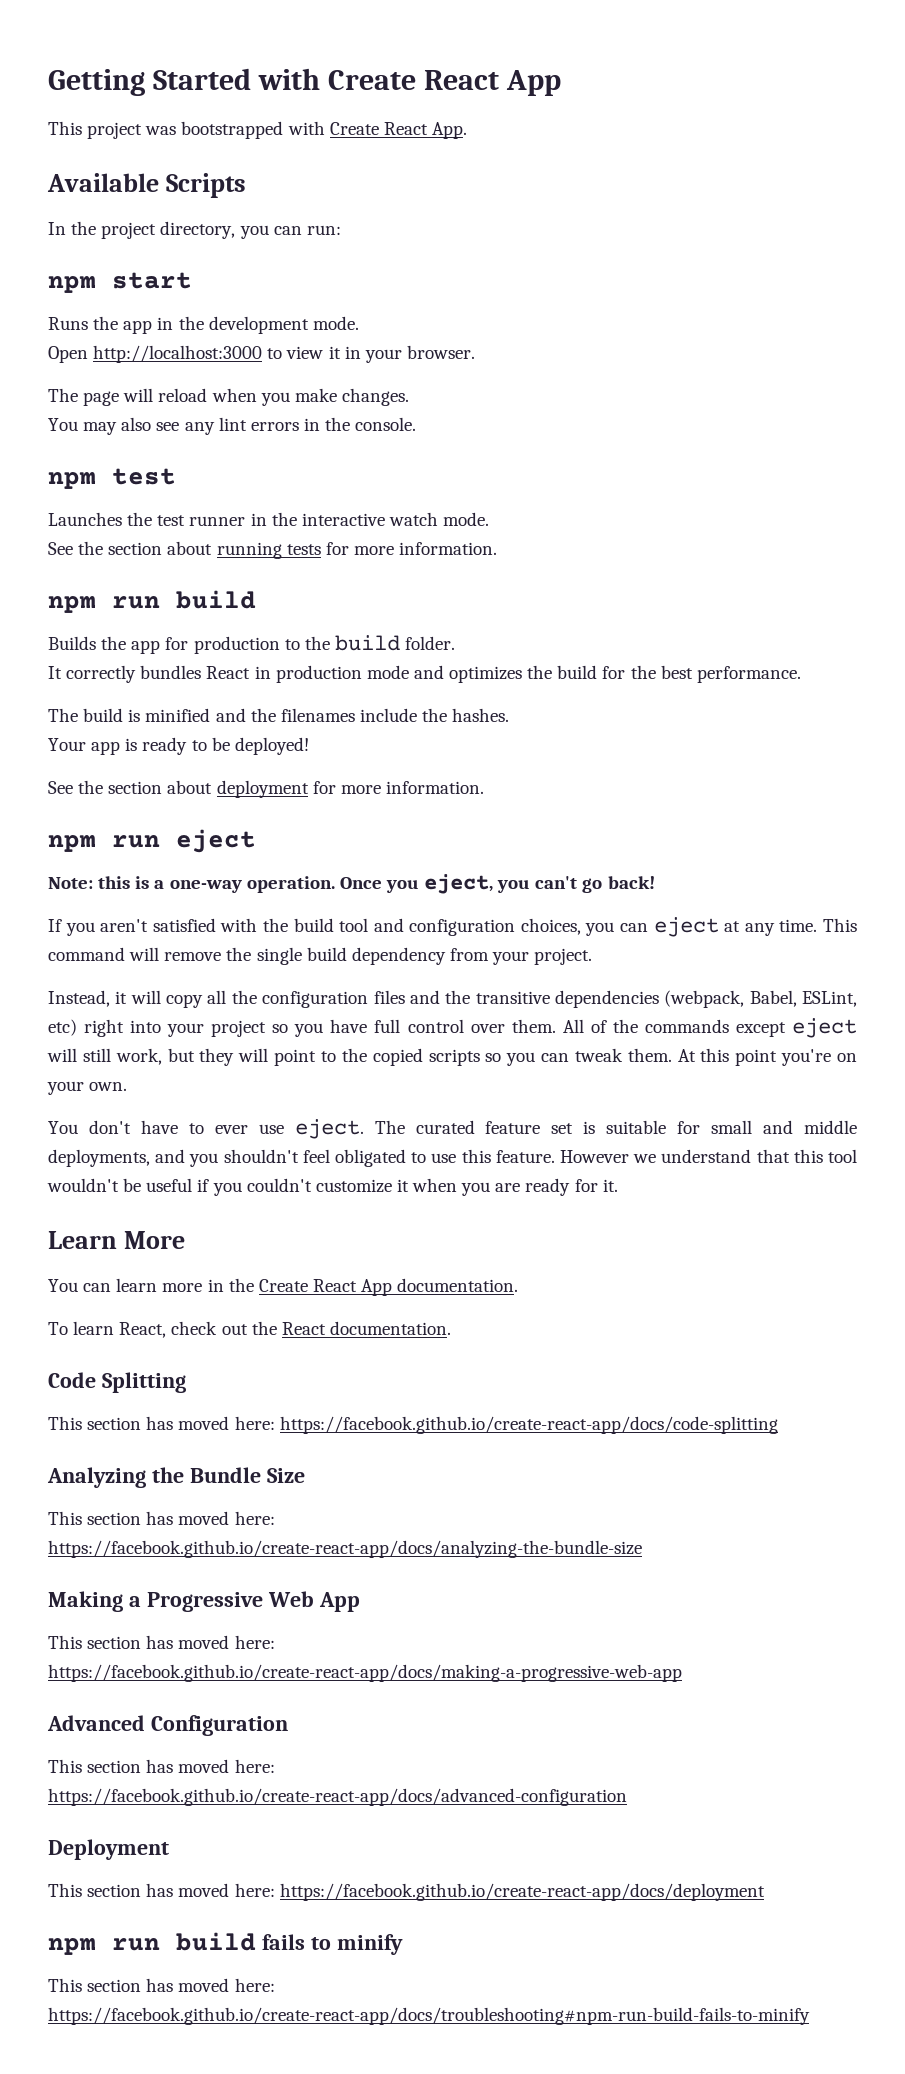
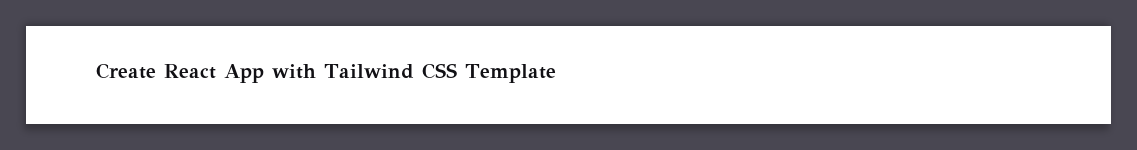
- Getting Started with Create React App
- This project was bootstrapped with Create React App.
- Available Scripts
- In the project directory, you can run:
- npm start
- Runs the app in the development mode.
- Open http://localhost:3000 to view it in your browser.
- The page will reload when you make changes.
- You may also see any lint errors in the console.
- npm test
- Launches the test runner in the interactive watch mode.
- See the section about running tests for more information.
- npm run build
- Builds the app for production to the build folder.
- It correctly bundles React in production mode and optimizes the build for the best performance.
- The build is minified and the filenames include the hashes.
- Your app is ready to be deployed!
- See the section about deployment for more information.
- npm run eject
- Note: this is a one-way operation. Once you eject, you can't go back!
- If you aren't satisfied with the build tool and configuration choices, you can eject at any time. This command will remove the single build dependency from your project.
- Instead, it will copy all the configuration files and the transitive dependencies (webpack, Babel, ESLint, etc) right into your project so you have full control over them. All of the commands except eject will still work, but they will point to the copied scripts so you can tweak them. At this point you're on your own.
- You don't have to ever use eject. The curated feature set is suitable for small and middle deployments, and you shouldn't feel obligated to use this feature. However we understand that this tool wouldn't be useful if you couldn't customize it when you are ready for it.
- Learn More
- You can learn more in the Create React App documentation.
- To learn React, check out the React documentation.
- Code Splitting
- This section has moved here: https://facebook.github.io/create-react-app/docs/code-splitting
- Analyzing the Bundle Size
- This section has moved here: https://facebook.github.io/create-react-app/docs/analyzing-the-bundle-size
- Making a Progressive Web App
- This section has moved here: https://facebook.github.io/create-react-app/docs/making-a-progressive-web-app
- Advanced Configuration
- This section has moved here: https://facebook.github.io/create-react-app/docs/advanced-configuration
- Deployment
- This section has moved here: https://facebook.github.io/create-react-app/docs/deployment
- npm run build fails to minify
- This section has moved here: https://facebook.github.io/create-react-app/docs/troubleshooting#npm-run-build-fails-to-minify
+ Create React App with Tailwind CSS Template

